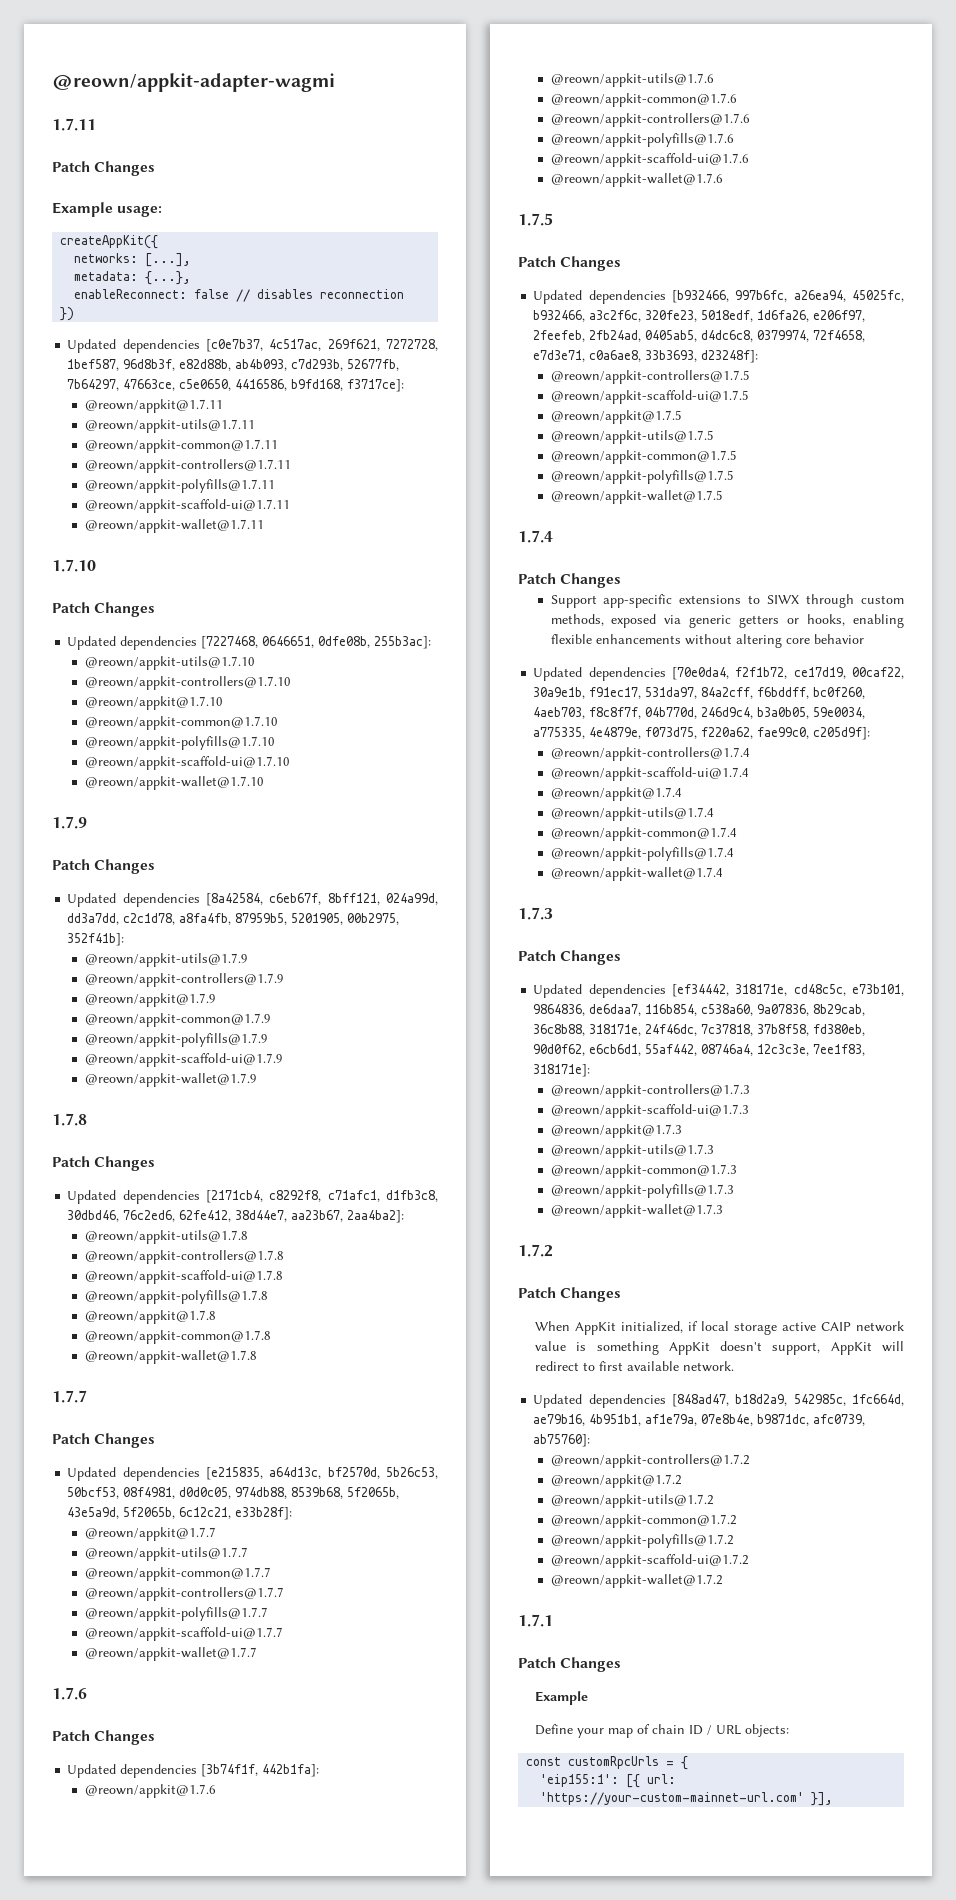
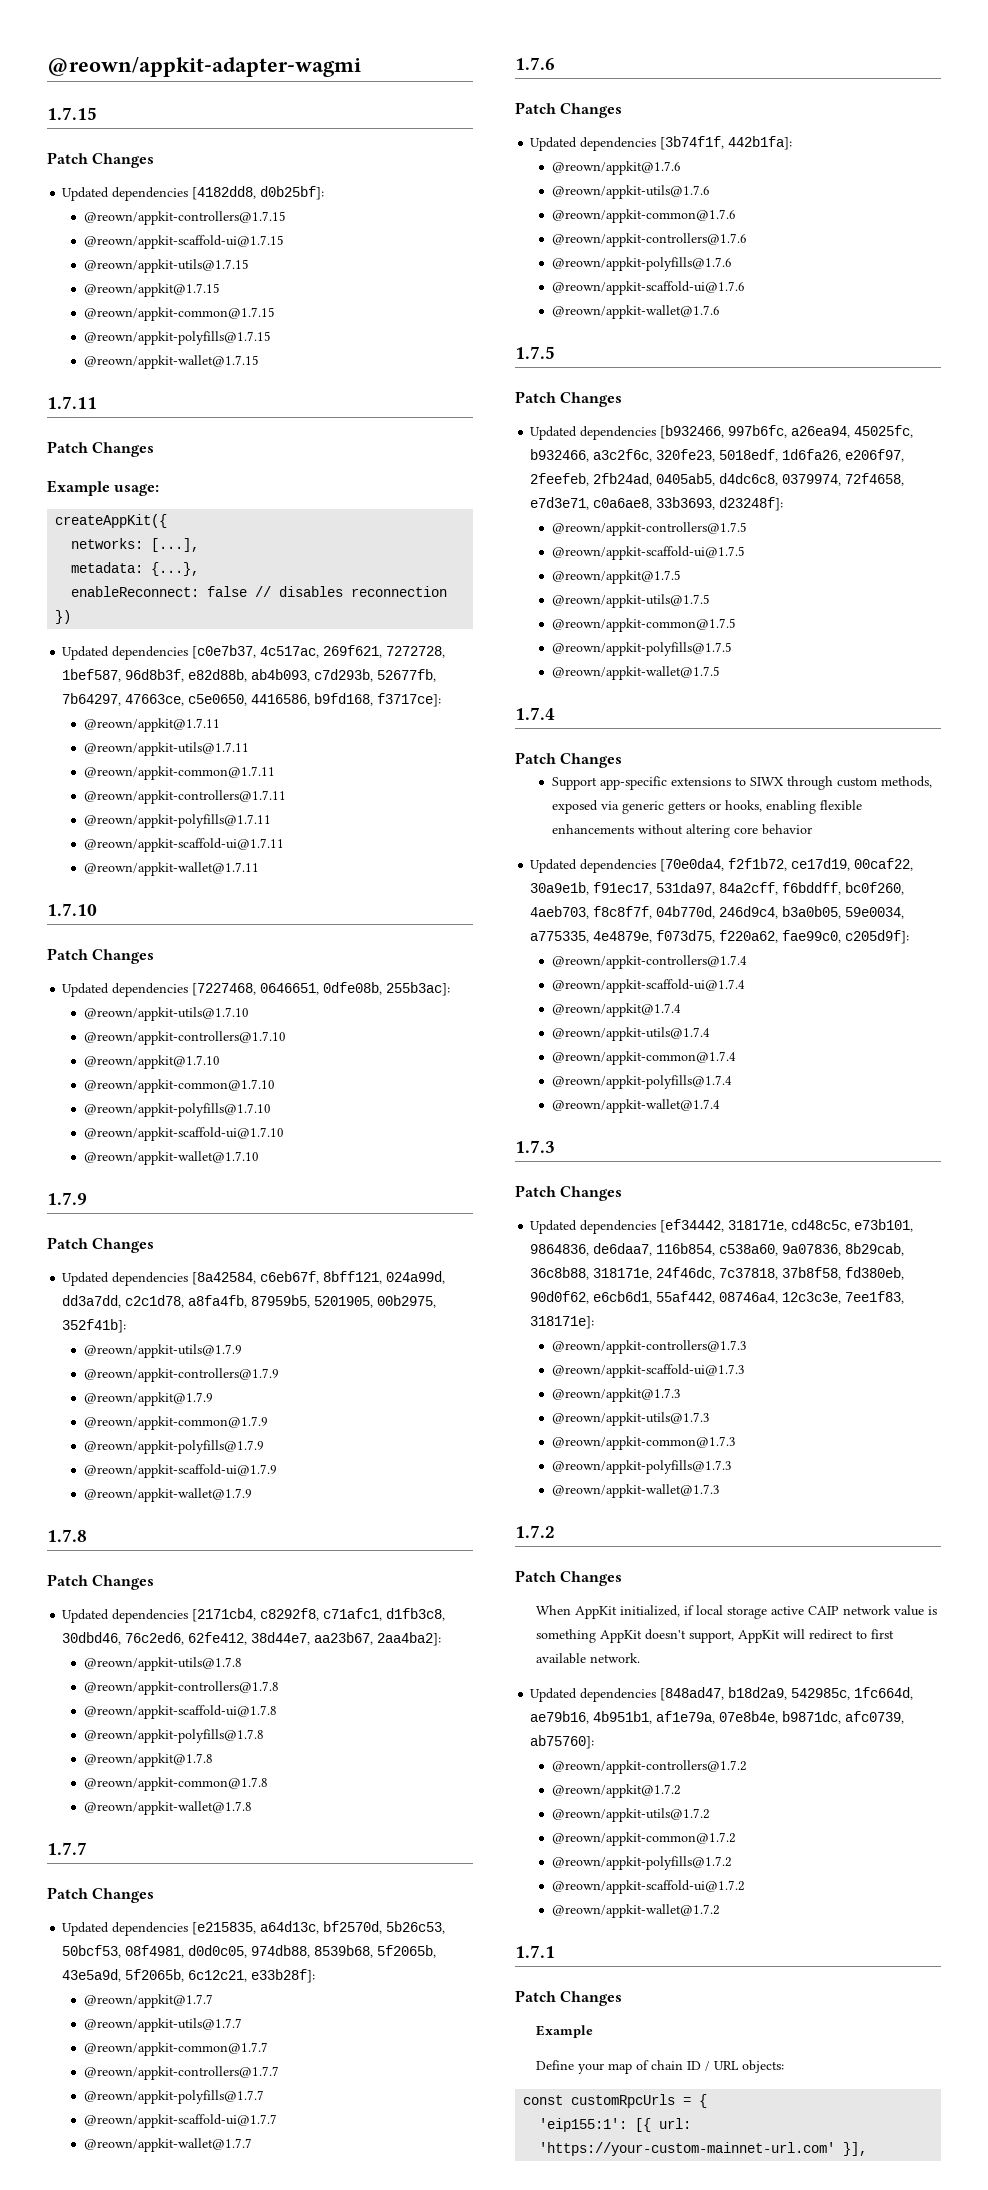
+ 1.7.15
+ Patch Changes
+ Updated dependencies [4182dd8, d0b25bf]:
+ @reown/appkit-controllers@1.7.15
+ @reown/appkit-scaffold-ui@1.7.15
+ @reown/appkit-utils@1.7.15
+ @reown/appkit@1.7.15
+ @reown/appkit-common@1.7.15
+ @reown/appkit-polyfills@1.7.15
+ @reown/appkit-wallet@1.7.15

